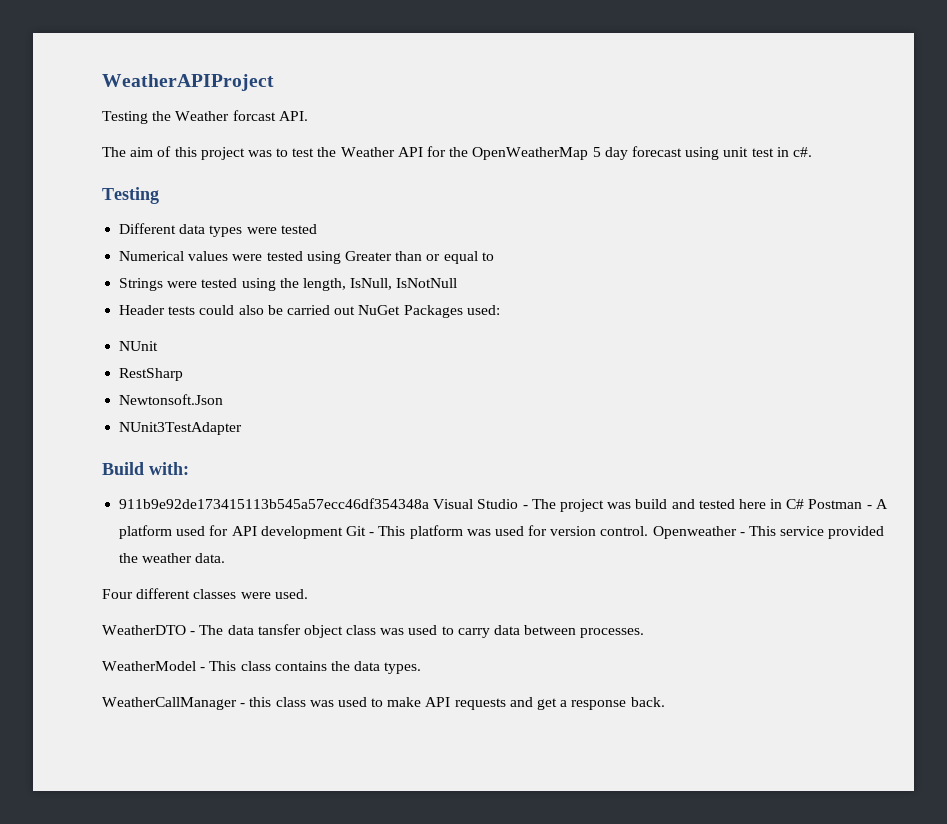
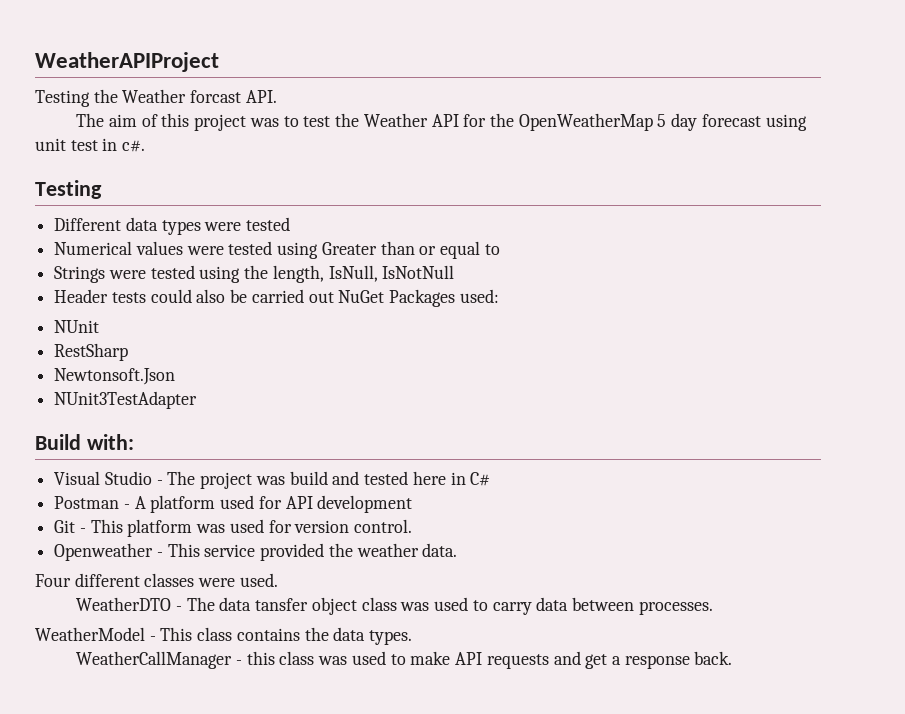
- 911b9e92de173415113b545a57ecc46df354348a Visual Studio - The project was build and tested here in C# Postman - A platform used for API development Git - This platform was used for version control. Openweather - This service provided the weather data.
+ Visual Studio - The project was build and tested here in C#
+ Postman - A platform used for API development
+ Git - This platform was used for version control.
+ Openweather - This service provided the weather data.

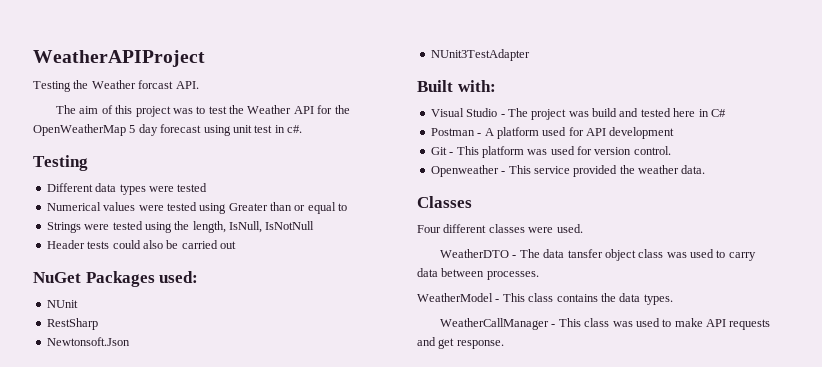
- Header tests could also be carried out NuGet Packages used:
+ Header tests could also be carried out
+ NuGet Packages used:
- Build with:
+ Built with:
+ Classes
- WeatherCallManager - this class was used to make API requests and get a response back.
+ WeatherCallManager - This class was used to make API requests and get response.

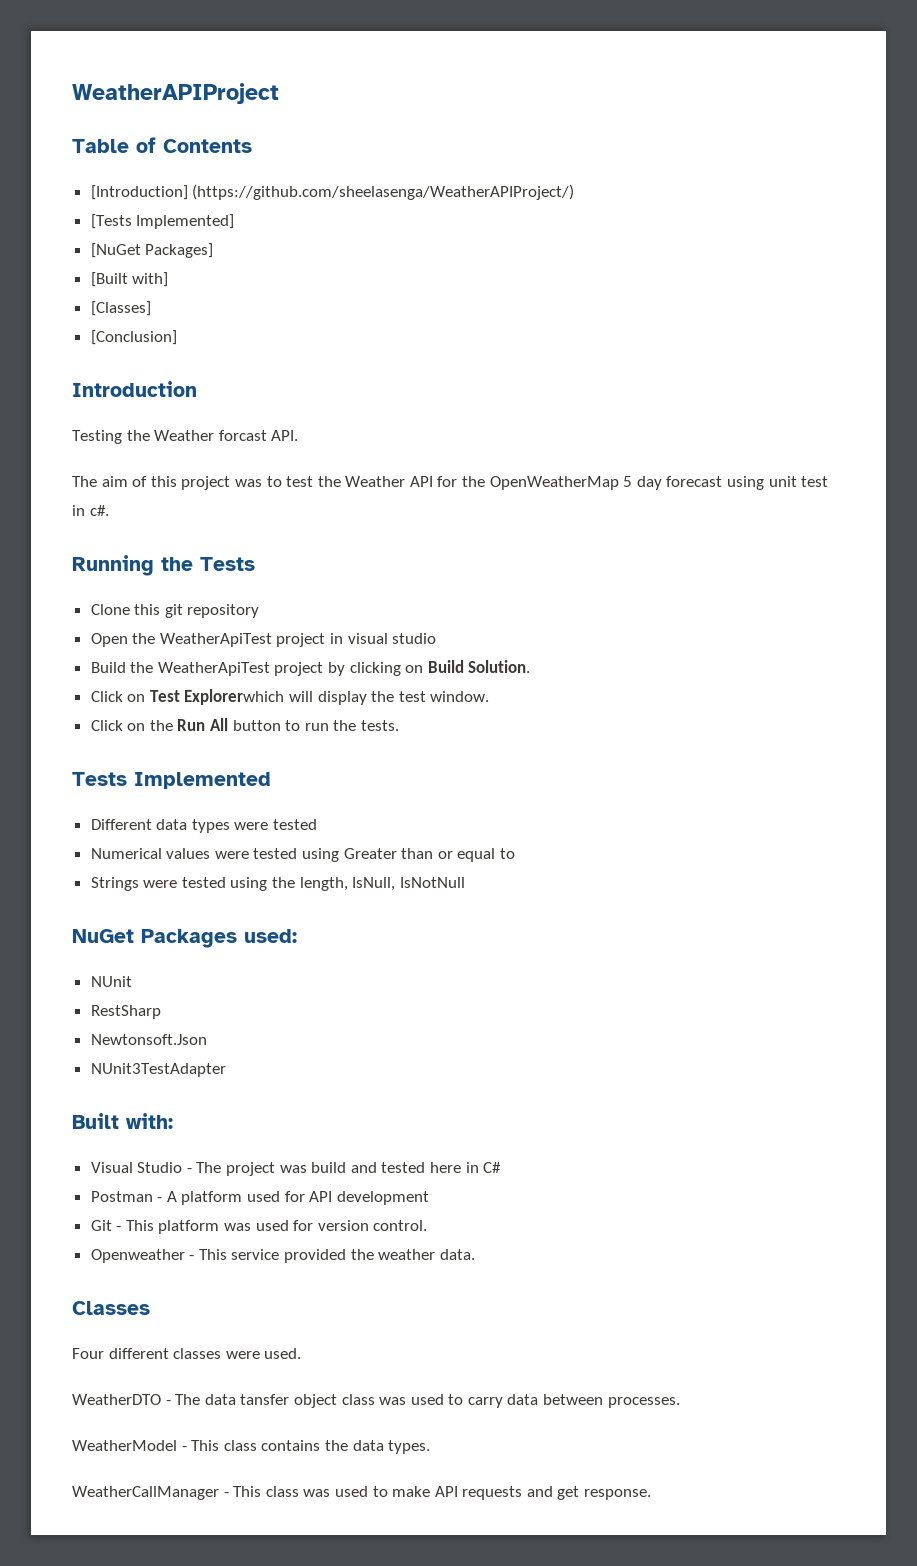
+ Table of Contents
+ [Introduction] (https://github.com/sheelasenga/WeatherAPIProject/)
+ [Tests Implemented]
+ [NuGet Packages]
+ [Built with]
+ [Classes]
+ [Conclusion]
+ Introduction
  The aim of this project was to test the Weather API for the OpenWeatherMap 5 day forecast using unit test in c#.
- Testing
+ Running the Tests
+ Clone this git repository
+ Open the WeatherApiTest project in visual studio
+ Build the WeatherApiTest project by clicking on Build Solution.
+ Click on Test Explorerwhich will display the test window.
+ Click on the Run All button to run the tests.
+ Tests Implemented
- Header tests could also be carried out

